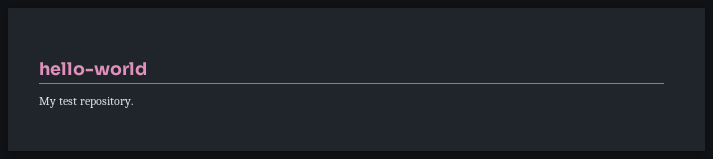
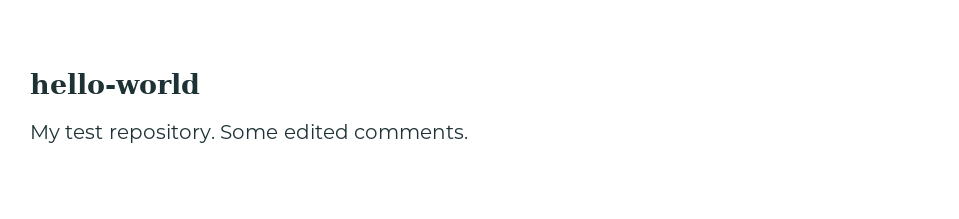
+ Some edited comments.

